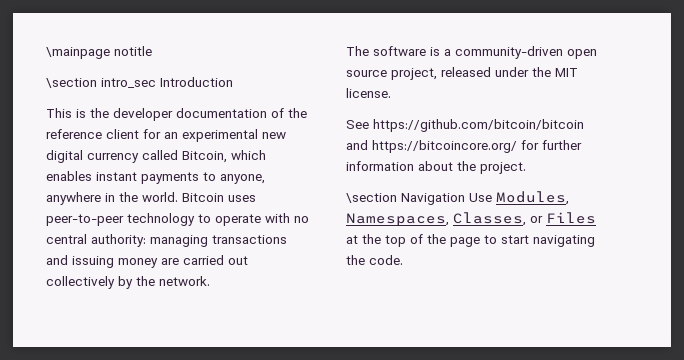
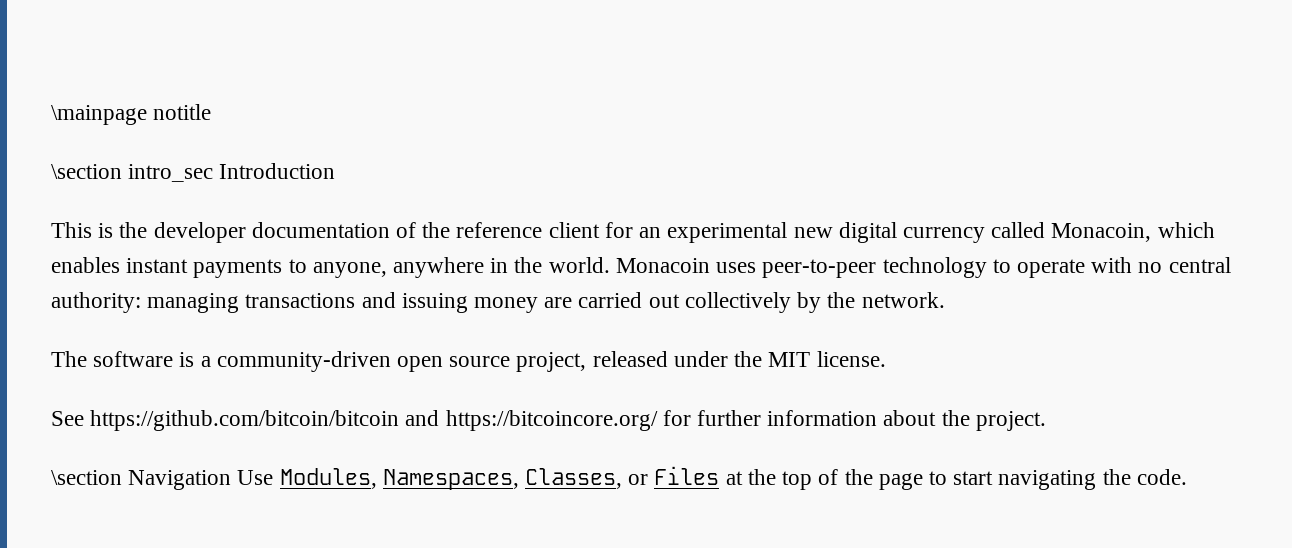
- This is the developer documentation of the reference client for an experimental new digital currency called Bitcoin, which enables instant payments to anyone, anywhere in the world.
+ This is the developer documentation of the reference client for an experimental new digital currency called Monacoin, which enables instant payments to anyone, anywhere in the world.
- Bitcoin uses peer-to-peer technology to operate with no central authority: managing transactions and issuing money are carried out collectively by the network.
+ Monacoin uses peer-to-peer technology to operate with no central authority: managing transactions and issuing money are carried out collectively by the network.

